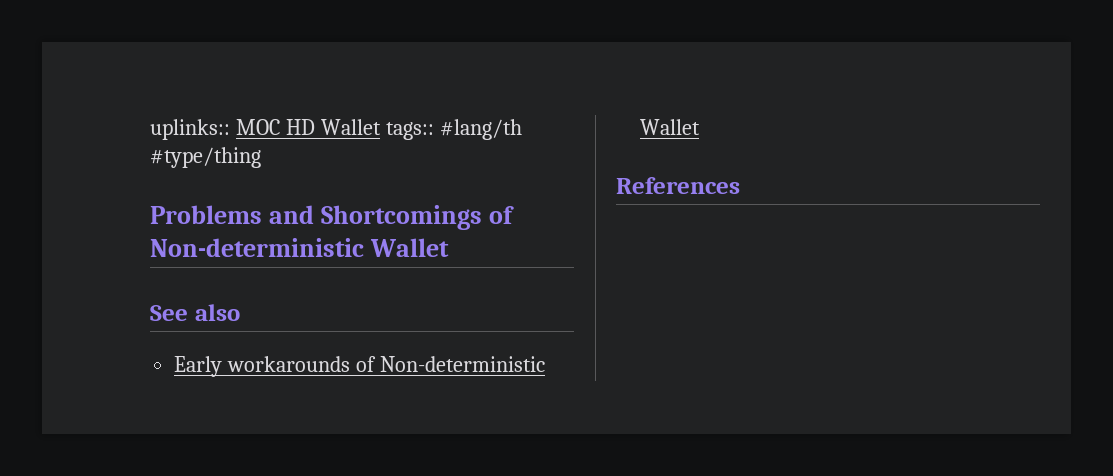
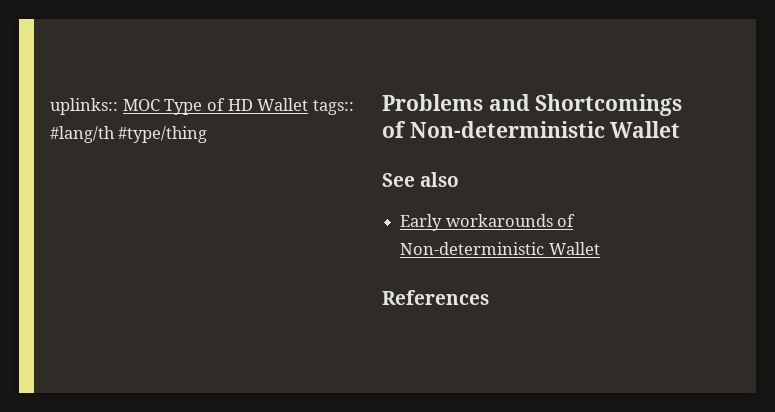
- uplinks:: MOC HD Wallet tags:: #lang/th #type/thing
+ uplinks:: MOC Type of HD Wallet tags:: #lang/th #type/thing

